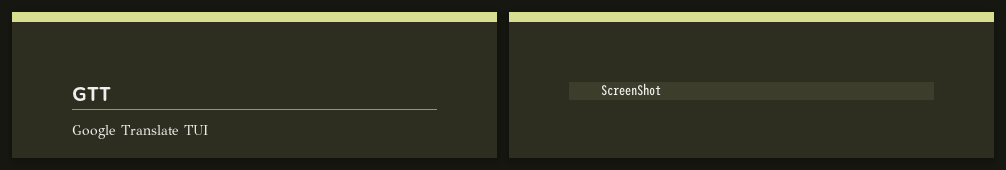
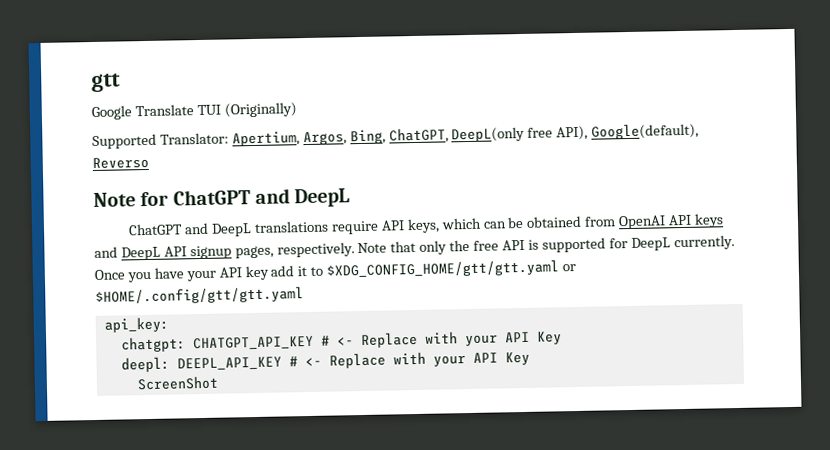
- GTT
+ gtt
- Google Translate TUI
+ Google Translate TUI (Originally)
+ Supported Translator: Apertium, Argos, Bing, ChatGPT, DeepL(only free API), Google(default), Reverso
+ Note for ChatGPT and DeepL
+ ChatGPT and DeepL translations require API keys, which can be obtained from OpenAI API keys and DeepL API signup pages, respectively. Note that only the free API is supported for DeepL currently. Once you have your API key add it to $XDG_CONFIG_HOME/gtt/gtt.yaml or $HOME/.config/gtt/gtt.yaml
+ api_key:
+ chatgpt: CHATGPT_API_KEY # <- Replace with your API Key
+ deepl: DEEPL_API_KEY # <- Replace with your API Key

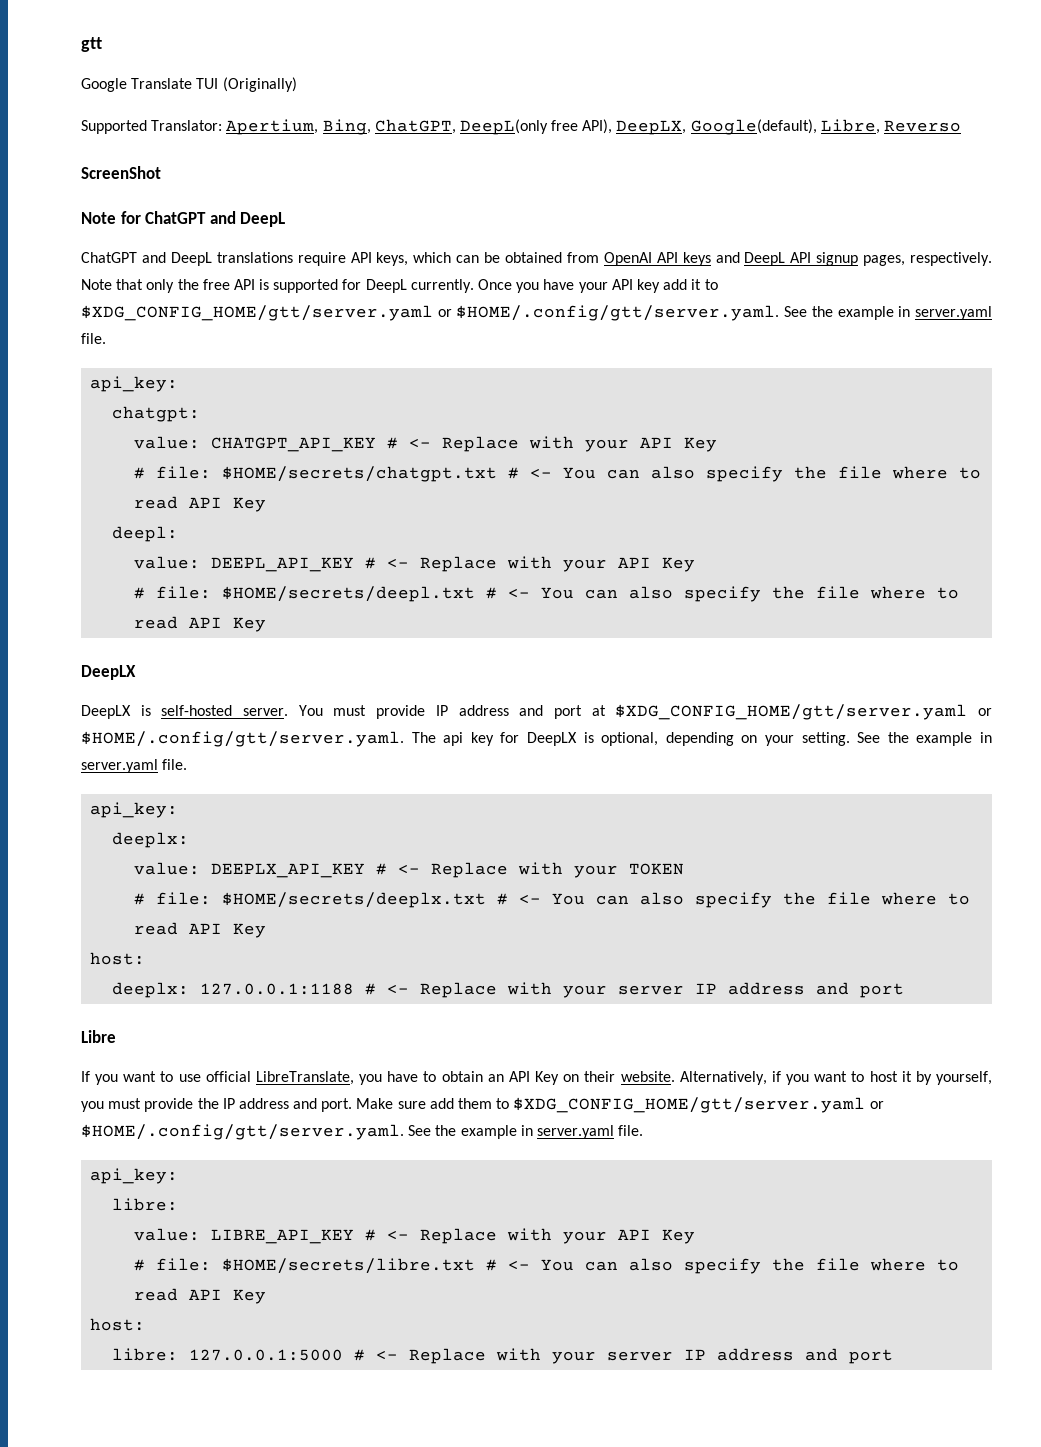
- Supported Translator: Apertium, Argos, Bing, ChatGPT, DeepL(only free API), Google(default), Reverso
+ Supported Translator: Apertium, Bing, ChatGPT, DeepL(only free API), DeepLX, Google(default), Libre, Reverso
+ ScreenShot
- Once you have your API key add it to $XDG_CONFIG_HOME/gtt/gtt.yaml or $HOME/.config/gtt/gtt.yaml
+ Once you have your API key add it to $XDG_CONFIG_HOME/gtt/server.yaml or $HOME/.config/gtt/server.yaml. See the example in server.yaml file.
- chatgpt: CHATGPT_API_KEY # <- Replace with your API Key
+ chatgpt:
+ value: CHATGPT_API_KEY # <- Replace with your API Key
+ # file: $HOME/secrets/chatgpt.txt # <- You can also specify the file where to read API Key
- deepl: DEEPL_API_KEY # <- Replace with your API Key
+ deepl:
+ value: DEEPL_API_KEY # <- Replace with your API Key
- ScreenShot
+ # file: $HOME/secrets/deepl.txt # <- You can also specify the file where to read API Key
+ DeepLX
+ DeepLX is self-hosted server. You must provide IP address and port at $XDG_CONFIG_HOME/gtt/server.yaml or $HOME/.config/gtt/server.yaml. The api key for DeepLX is optional, depending on your setting. See the example in server.yaml file.
+ api_key:
+ deeplx:
+ value: DEEPLX_API_KEY # <- Replace with your TOKEN
+ # file: $HOME/secrets/deeplx.txt # <- You can also specify the file where to read API Key
+ host:
+ deeplx: 127.0.0.1:1188 # <- Replace with your server IP address and port
+ Libre
+ If you want to use official LibreTranslate, you have to obtain an API Key on their website. Alternatively, if you want to host it by yourself, you must provide the IP address and port. Make sure add them to $XDG_CONFIG_HOME/gtt/server.yaml or $HOME/.config/gtt/server.yaml. See the example in server.yaml file.
+ api_key:
+ libre:
+ value: LIBRE_API_KEY # <- Replace with your API Key
+ # file: $HOME/secrets/libre.txt # <- You can also specify the file where to read API Key
+ host:
+ libre: 127.0.0.1:5000 # <- Replace with your server IP address and port

